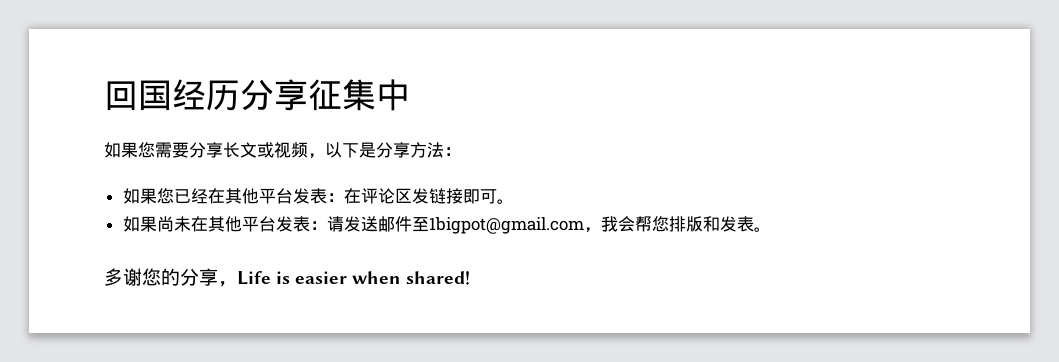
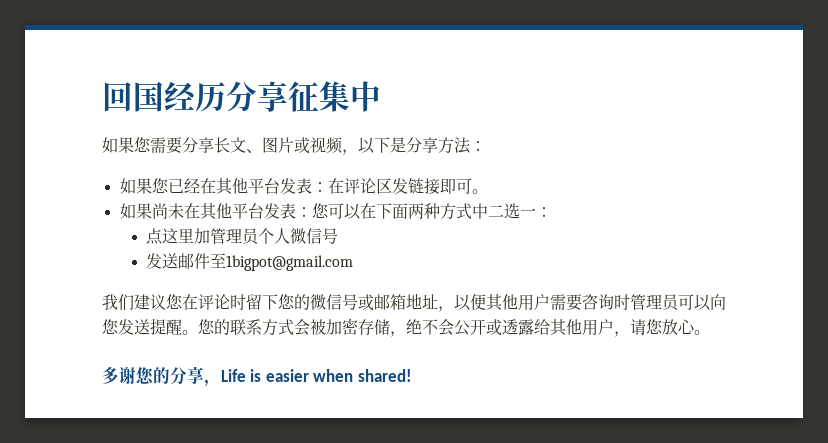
- 如果您需要分享长文或视频，以下是分享方法：
+ 如果您需要分享长文、图片或视频，以下是分享方法：
- 如果尚未在其他平台发表：请发送邮件至1bigpot@gmail.com，我会帮您排版和发表。
+ 如果尚未在其他平台发表：您可以在下面两种方式中二选一：
+ 点这里加管理员个人微信号
+ 发送邮件至1bigpot@gmail.com
+ 我们建议您在评论时留下您的微信号或邮箱地址，以便其他用户需要咨询时管理员可以向您发送提醒。您的联系方式会被加密存储，绝不会公开或透露给其他用户，请您放心。

